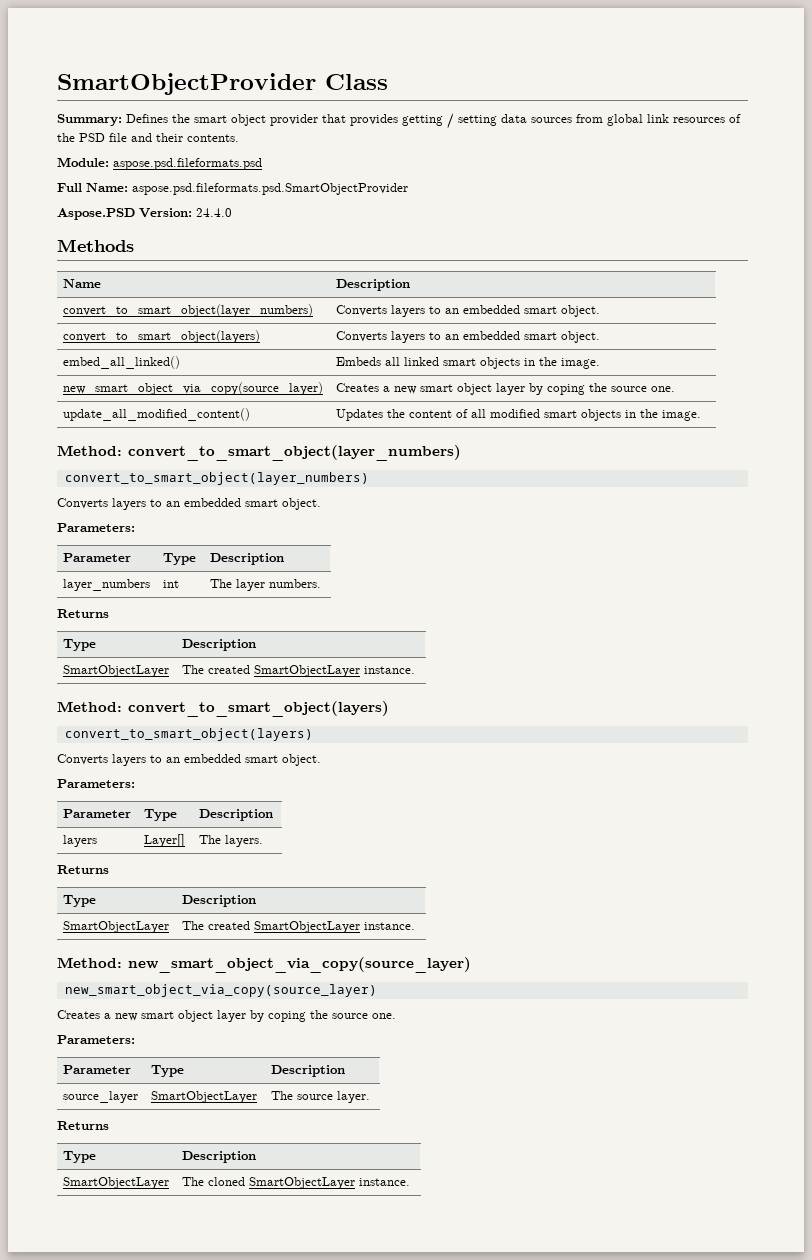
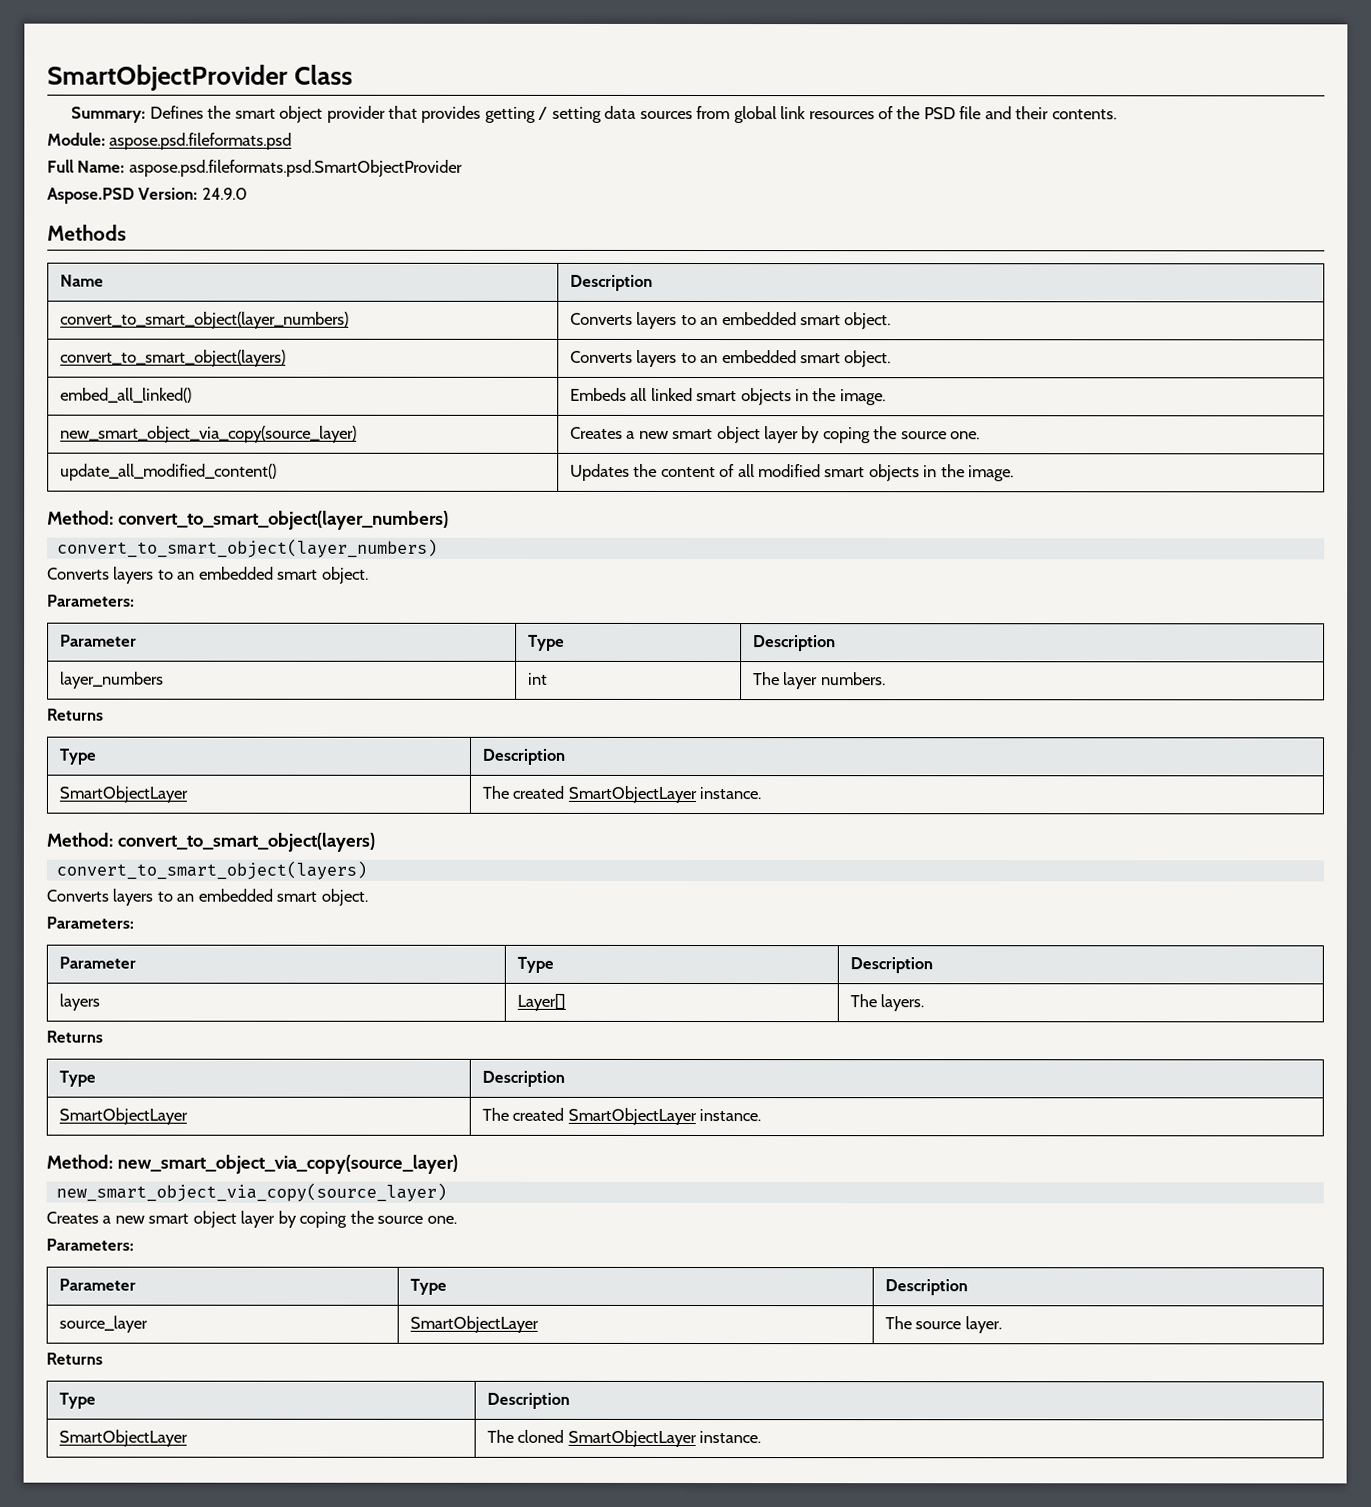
- Aspose.PSD Version: 24.4.0
+ Aspose.PSD Version: 24.9.0

